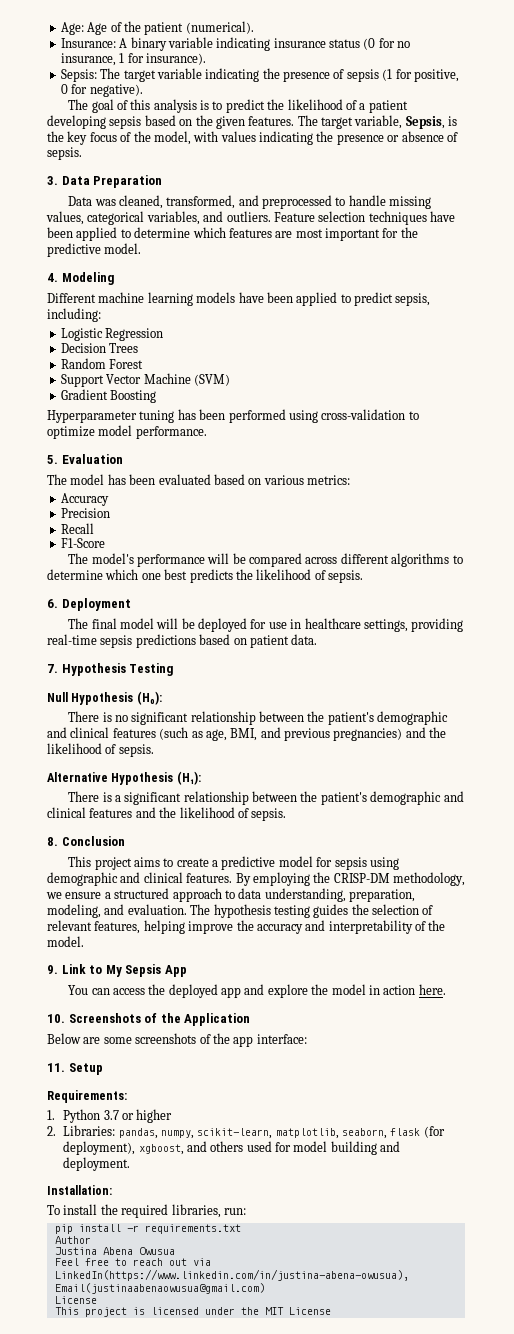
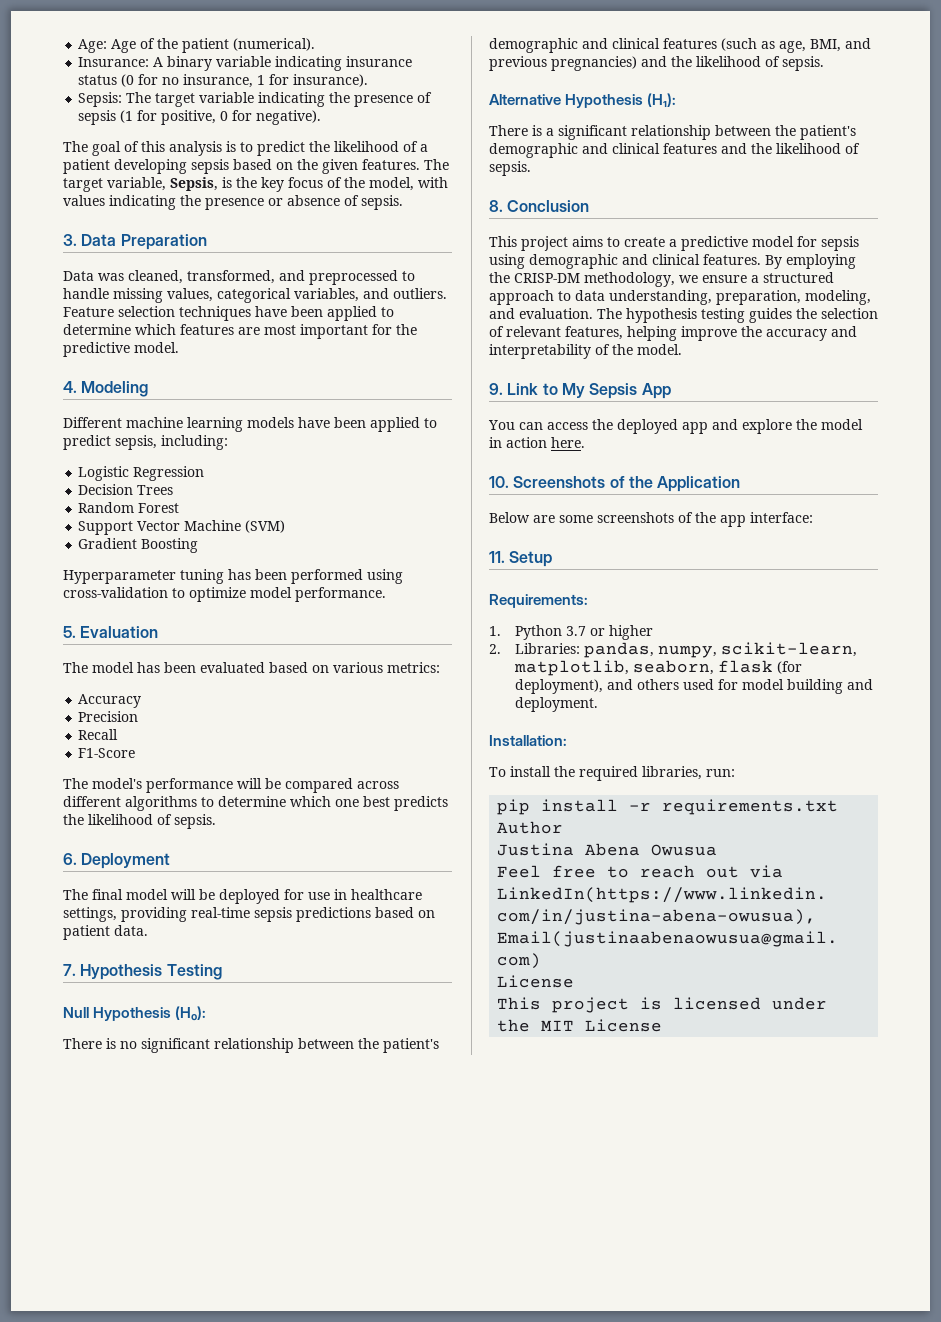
- 2. Libraries: pandas, numpy, scikit-learn, matplotlib, seaborn, flask (for deployment), xgboost, and others used for model building and deployment.
+ 2. Libraries: pandas, numpy, scikit-learn, matplotlib, seaborn, flask (for deployment), and others used for model building and deployment.

